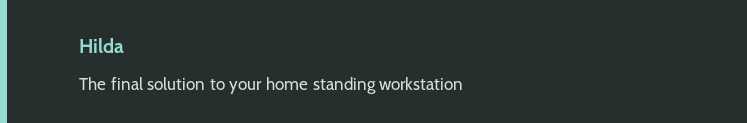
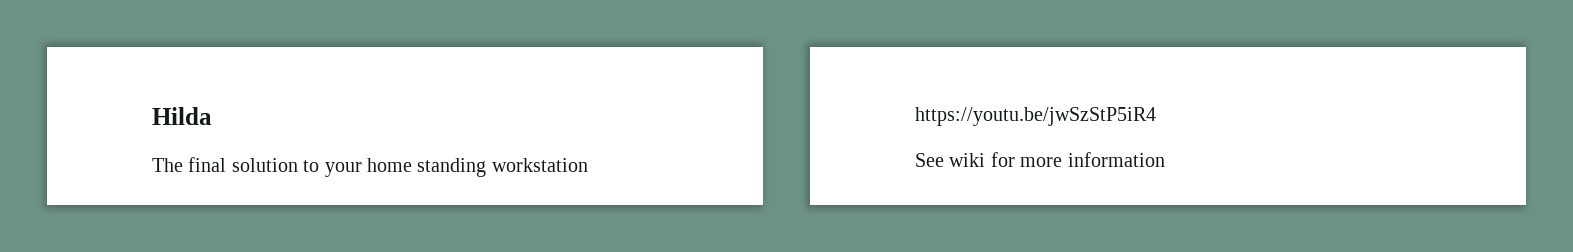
- The final solution to your home standing workstation
+ The final solution to your home standing workstation https://youtu.be/jwSzStP5iR4
+ See wiki for more information

